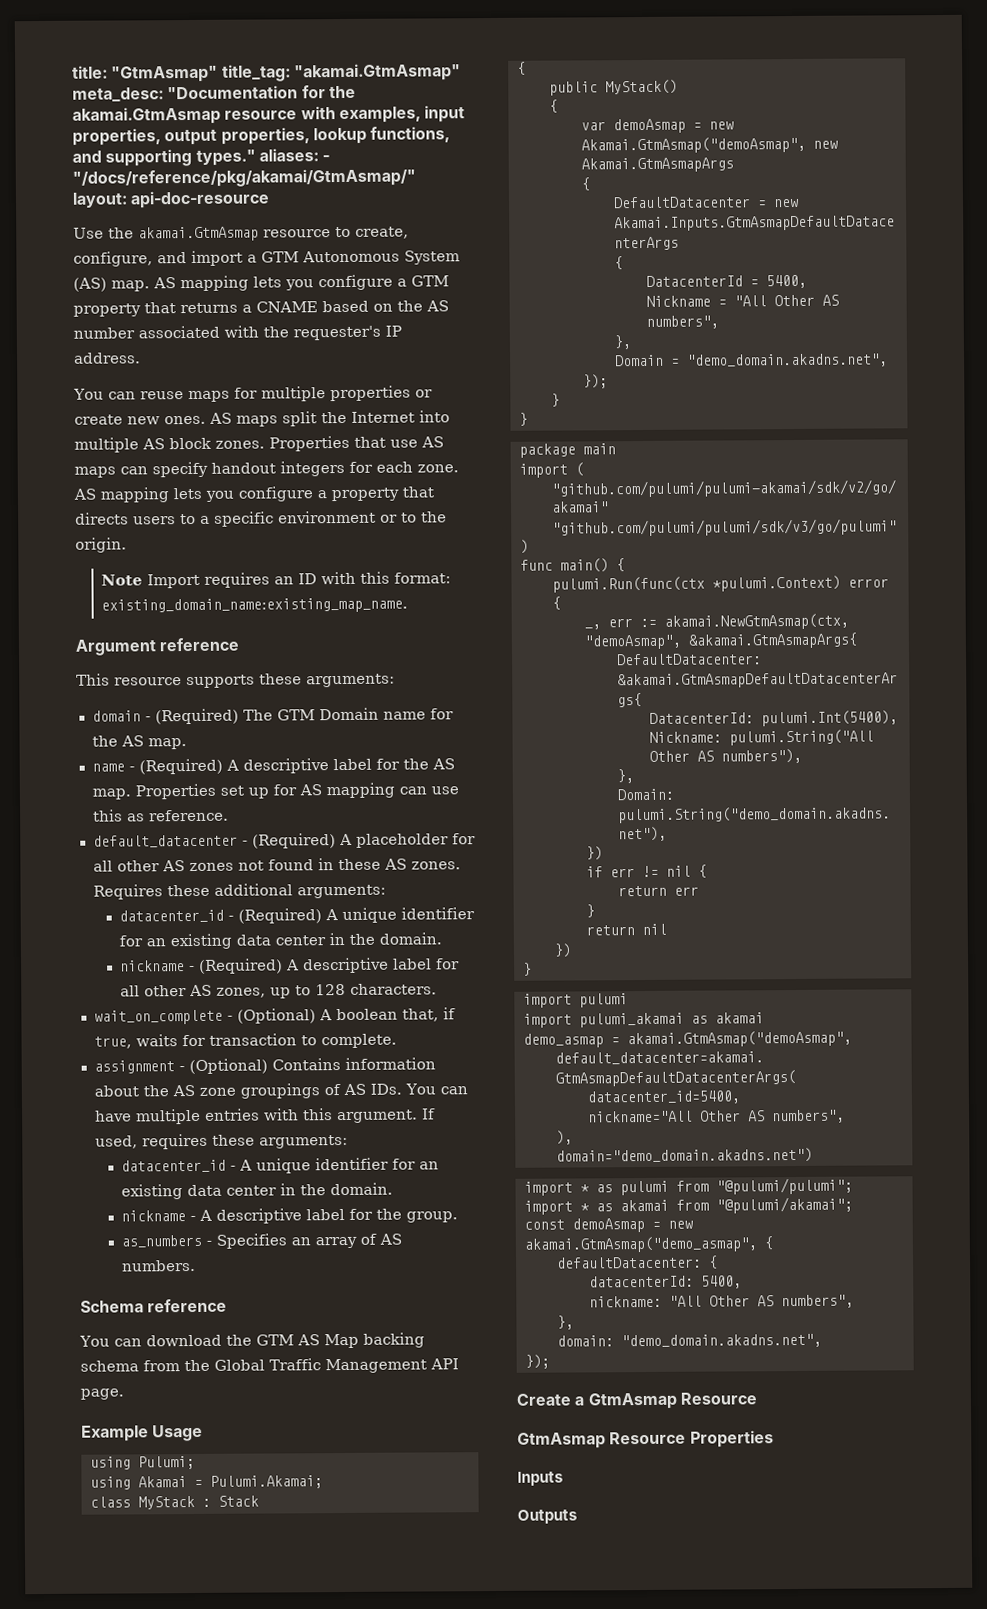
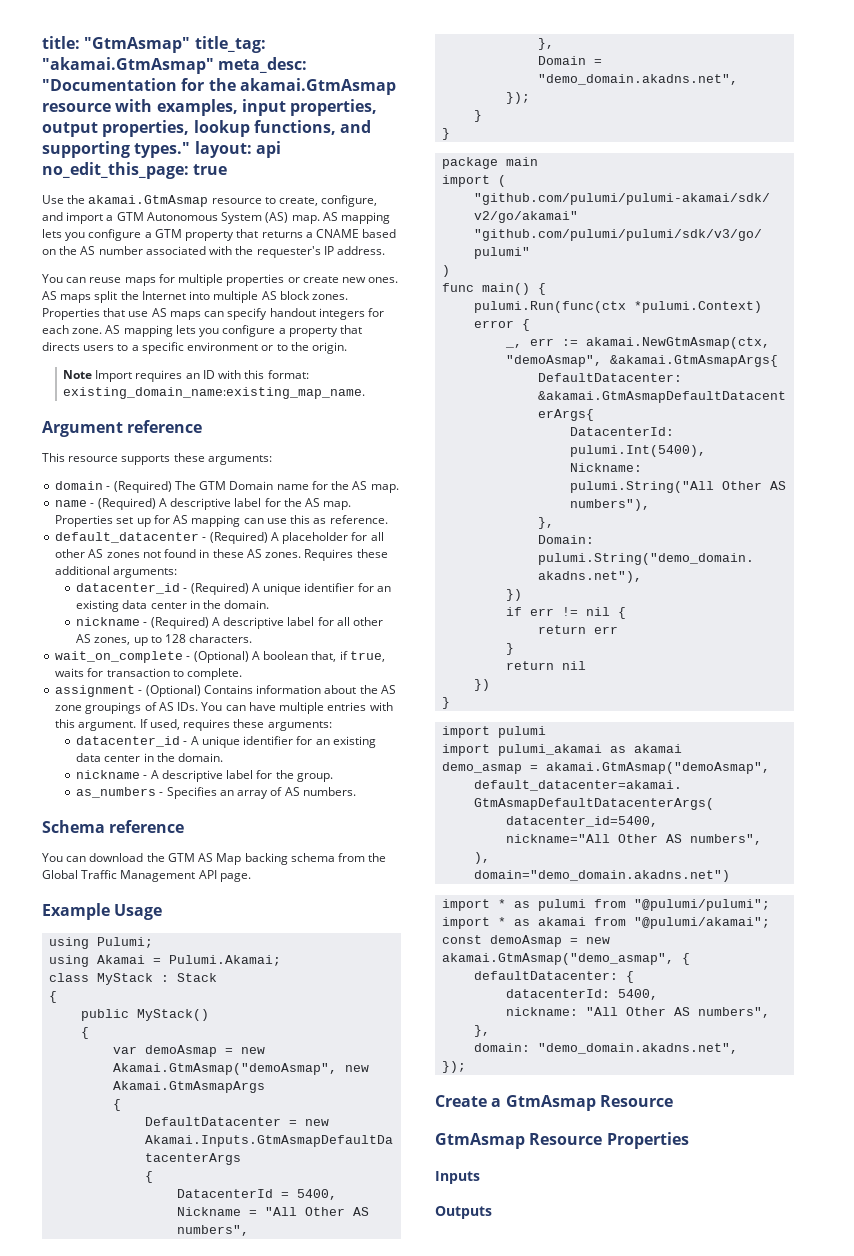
- title: "GtmAsmap" title_tag: "akamai.GtmAsmap" meta_desc: "Documentation for the akamai.GtmAsmap resource with examples, input properties, output properties, lookup functions, and supporting types." aliases: - "/docs/reference/pkg/akamai/GtmAsmap/" layout: api-doc-resource
+ title: "GtmAsmap" title_tag: "akamai.GtmAsmap" meta_desc: "Documentation for the akamai.GtmAsmap resource with examples, input properties, output properties, lookup functions, and supporting types." layout: api no_edit_this_page: true

